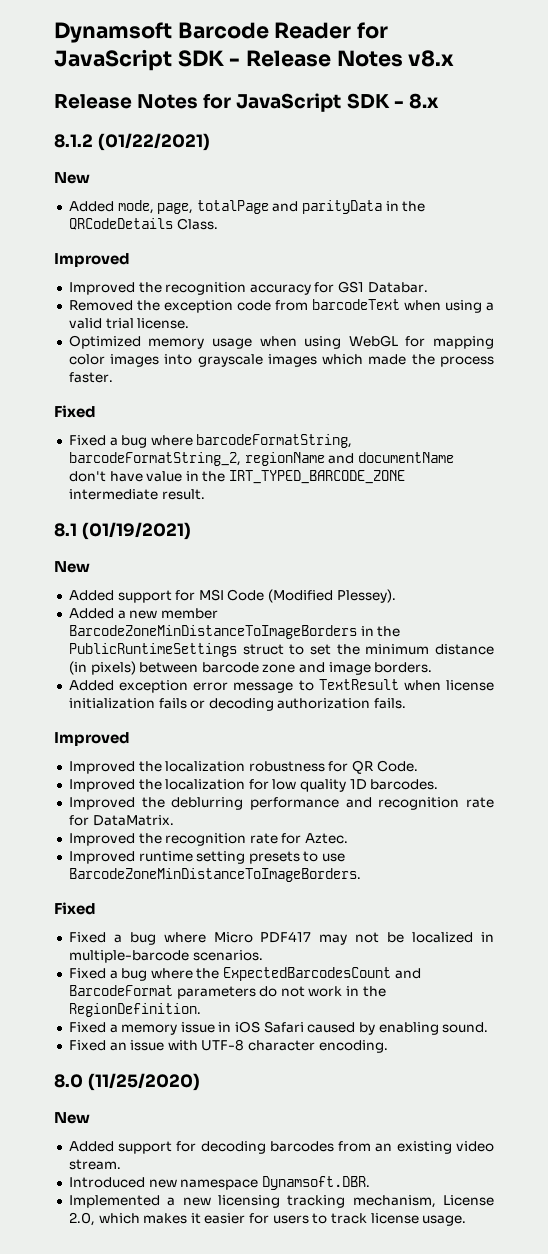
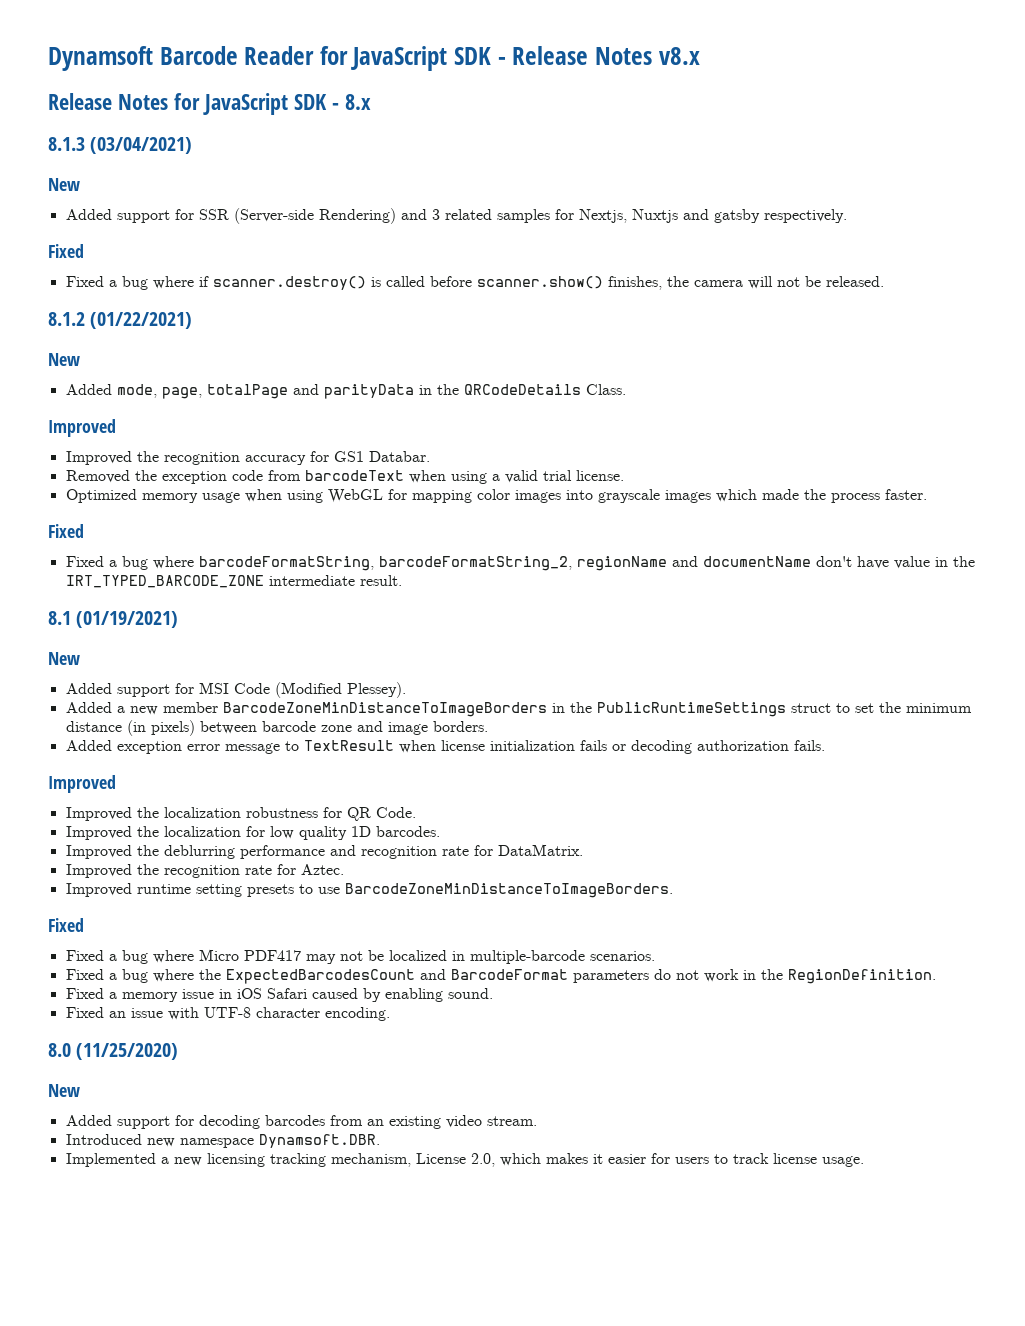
+ 8.1.3 (03/04/2021)
+ New
+ Added support for SSR (Server-side Rendering) and 3 related samples for Nextjs, Nuxtjs and gatsby respectively.
+ Fixed
+ Fixed a bug where if scanner.destroy() is called before scanner.show() finishes, the camera will not be released.

